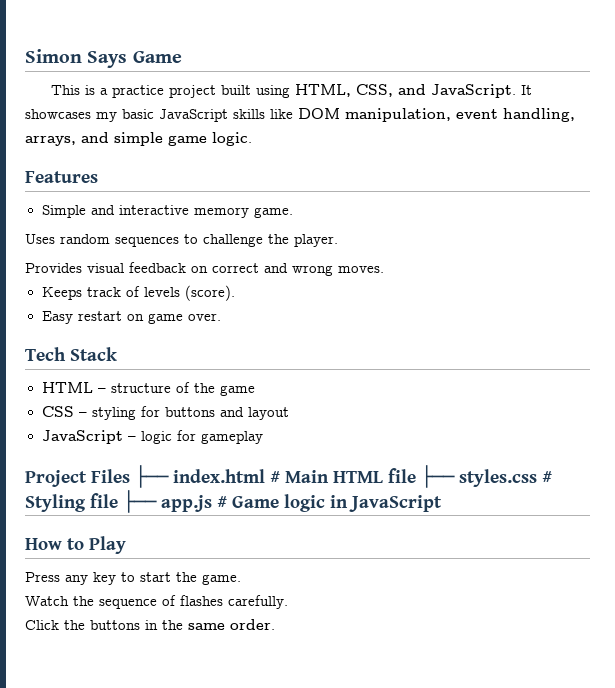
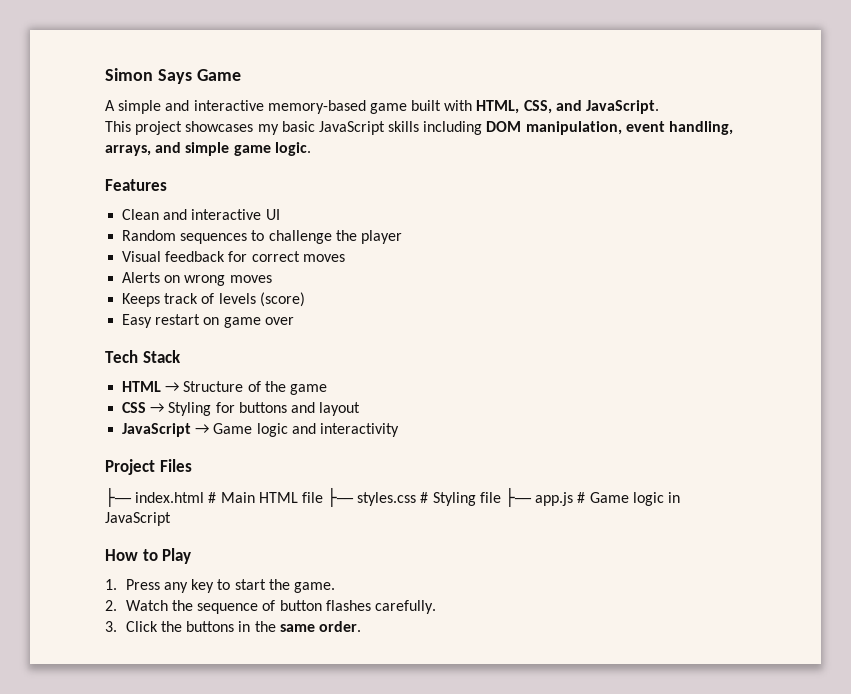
- This is a practice project built using HTML, CSS, and JavaScript. It showcases my basic JavaScript skills like DOM manipulation, event handling, arrays, and simple game logic.
+ A simple and interactive memory-based game built with HTML, CSS, and JavaScript.
+ This project showcases my basic JavaScript skills including DOM manipulation, event handling, arrays, and simple game logic.
- Simple and interactive memory game.
- Uses random sequences to challenge the player.
- Provides visual feedback on correct and wrong moves.
+ Clean and interactive UI
+ Random sequences to challenge the player
+ Visual feedback for correct moves
+ Alerts on wrong moves
- Keeps track of levels (score).
+ Keeps track of levels (score)
- Easy restart on game over.
+ Easy restart on game over
- HTML – structure of the game
+ HTML → Structure of the game
- CSS – styling for buttons and layout
+ CSS → Styling for buttons and layout
- JavaScript – logic for gameplay
+ JavaScript → Game logic and interactivity
- Project Files ├── index.html # Main HTML file ├── styles.css # Styling file ├── app.js # Game logic in JavaScript
+ Project Files
+ ├── index.html # Main HTML file ├── styles.css # Styling file ├── app.js # Game logic in JavaScript
- Press any key to start the game.
+ 1. Press any key to start the game.
- Watch the sequence of flashes carefully.
+ 2. Watch the sequence of button flashes carefully.
- Click the buttons in the same order.
+ 3. Click the buttons in the same order.

